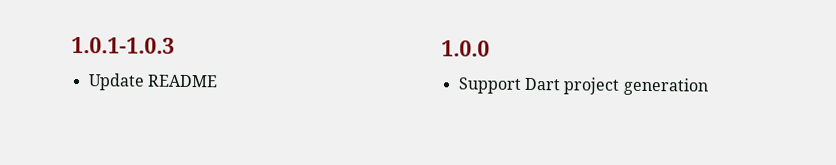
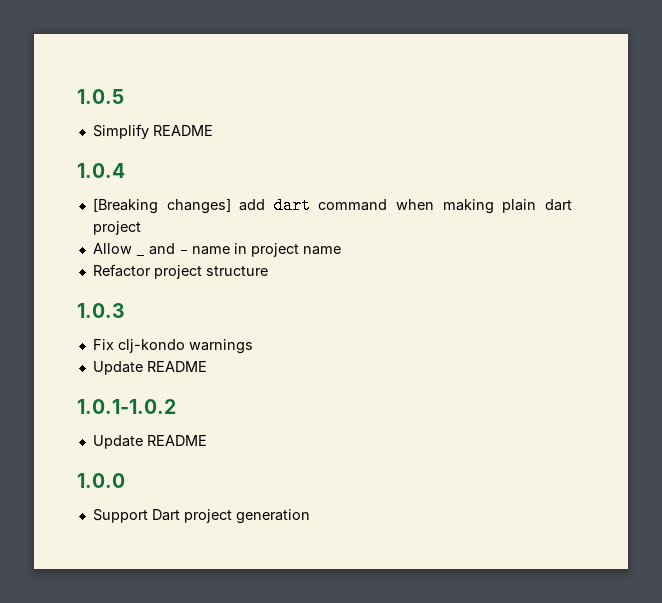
- 1.0.1-1.0.3
+ 1.0.5
+ Simplify README
+ 1.0.4
+ [Breaking changes] add dart command when making plain dart project
+ Allow _ and - name in project name
+ Refactor project structure
+ 1.0.3
+ Fix clj-kondo warnings
+ Update README
+ 1.0.1-1.0.2

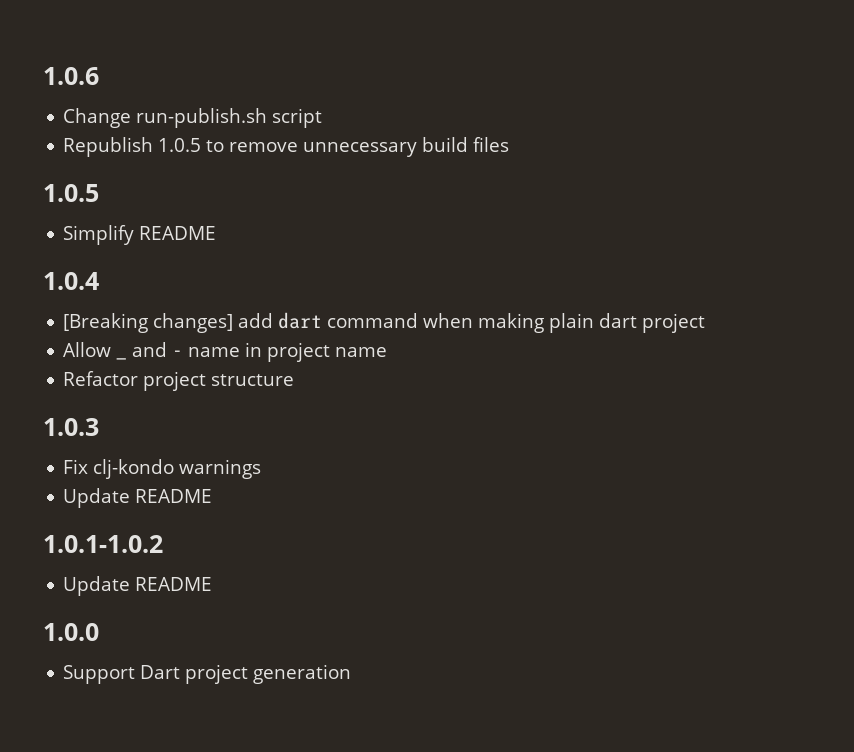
+ 1.0.6
+ Change run-publish.sh script
+ Republish 1.0.5 to remove unnecessary build files

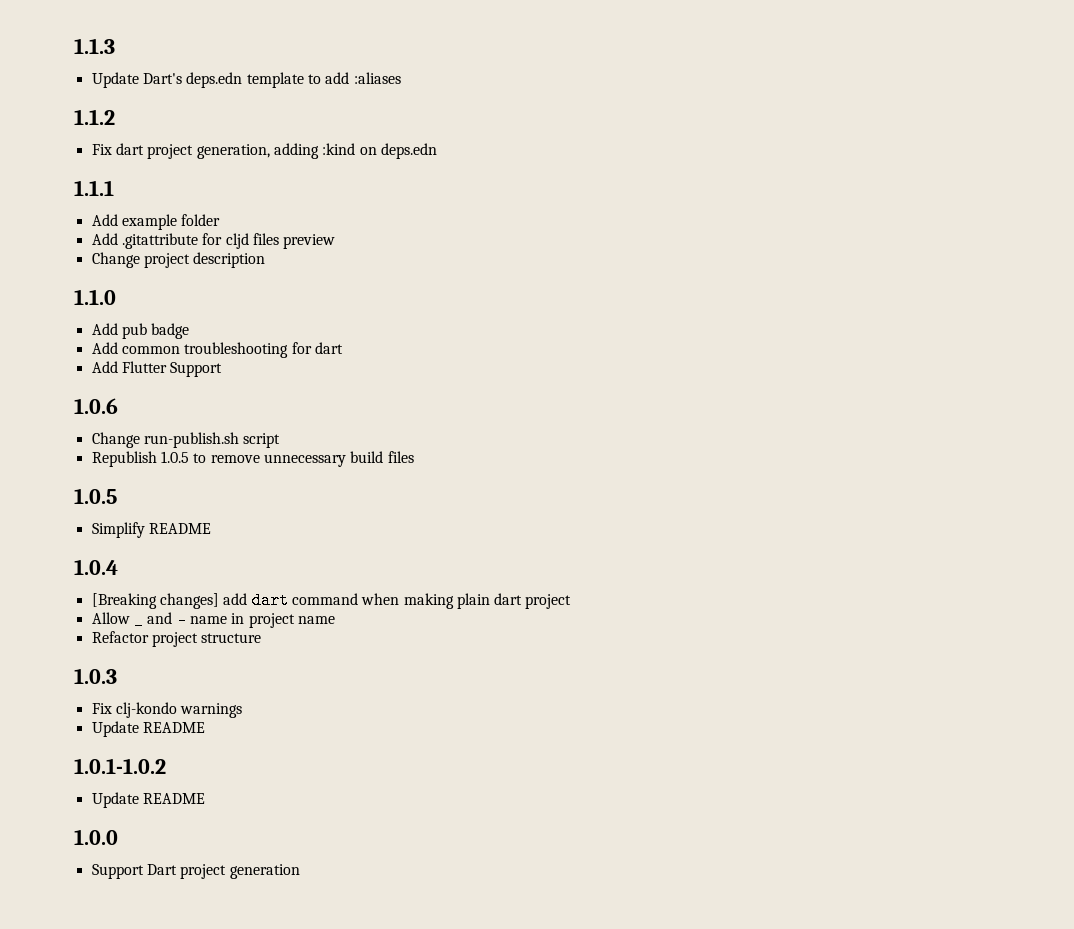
+ 1.1.3
+ Update Dart's deps.edn template to add :aliases
+ 1.1.2
+ Fix dart project generation, adding :kind on deps.edn
+ 1.1.1
+ Add example folder
+ Add .gitattribute for cljd files preview
+ Change project description
+ 1.1.0
+ Add pub badge
+ Add common troubleshooting for dart
+ Add Flutter Support

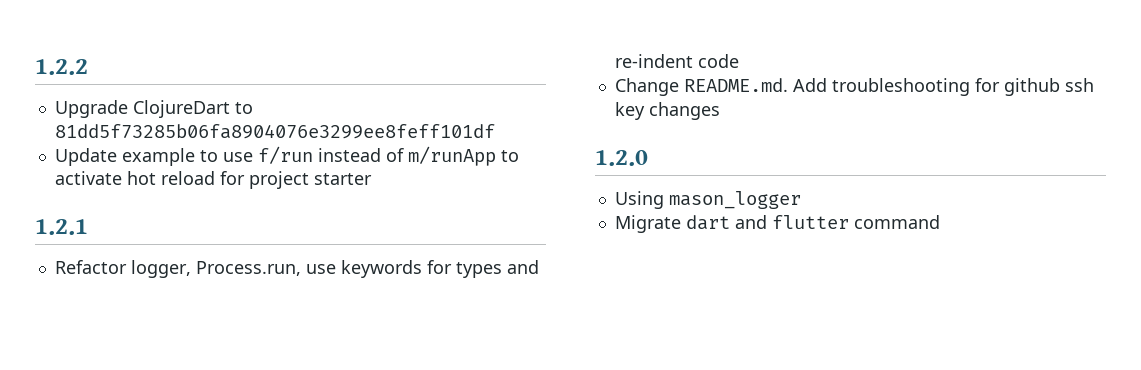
- 1.1.3
- Update Dart's deps.edn template to add :aliases
- 1.1.2
- Fix dart project generation, adding :kind on deps.edn
- 1.1.1
- Add example folder
- Add .gitattribute for cljd files preview
- Change project description
- 1.1.0
- Add pub badge
- Add common troubleshooting for dart
- Add Flutter Support
- 1.0.6
- Change run-publish.sh script
- Republish 1.0.5 to remove unnecessary build files
- 1.0.5
- Simplify README
- 1.0.4
- [Breaking changes] add dart command when making plain dart project
- Allow _ and - name in project name
- Refactor project structure
- 1.0.3
- Fix clj-kondo warnings
- Update README
- 1.0.1-1.0.2
- Update README
- 1.0.0
- Support Dart project generation
+ 1.2.2
+ Upgrade ClojureDart to 81dd5f73285b06fa8904076e3299ee8feff101df
+ Update example to use f/run instead of m/runApp to activate hot reload for project starter
+ 1.2.1
+ Refactor logger, Process.run, use keywords for types and re-indent code
+ Change README.md. Add troubleshooting for github ssh key changes
+ 1.2.0
+ Using mason_logger
+ Migrate dart and flutter command

